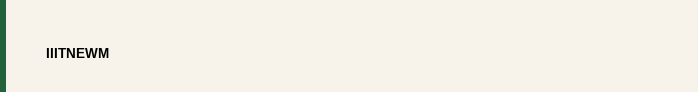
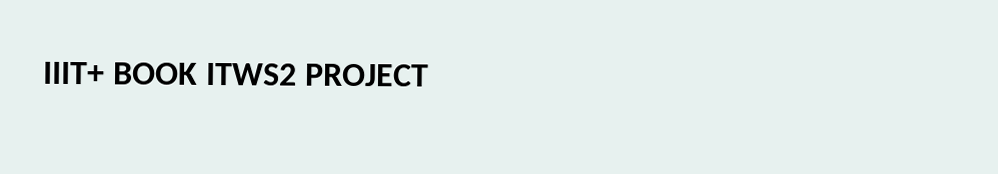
- IIITNEWM
+ IIIT+ BOOK ITWS2 PROJECT

